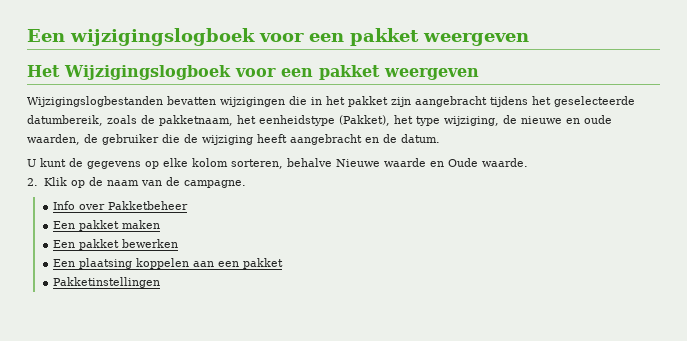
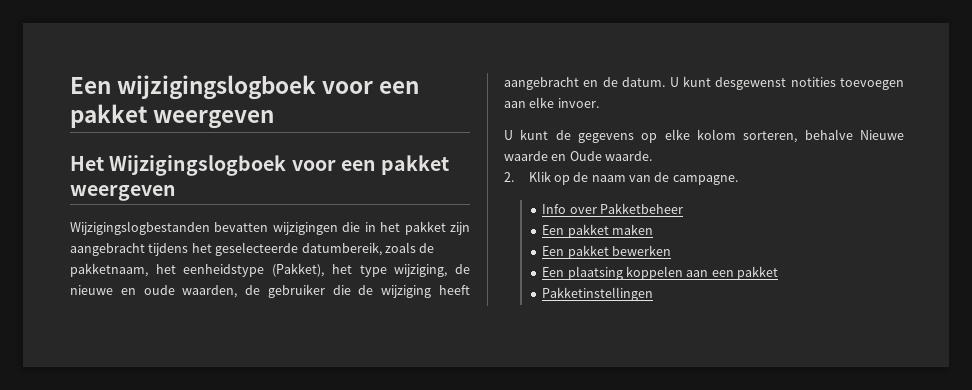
+ U kunt desgewenst notities toevoegen aan elke invoer.

